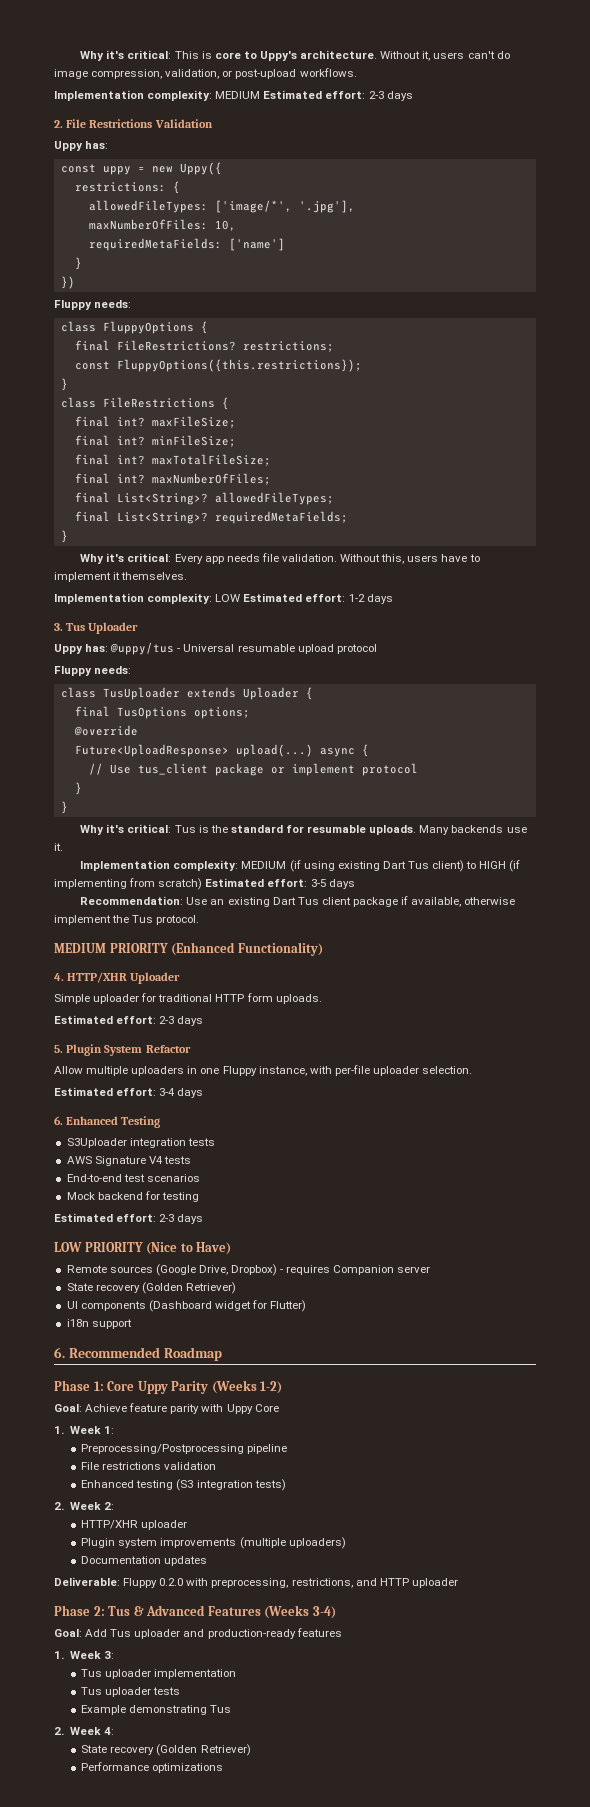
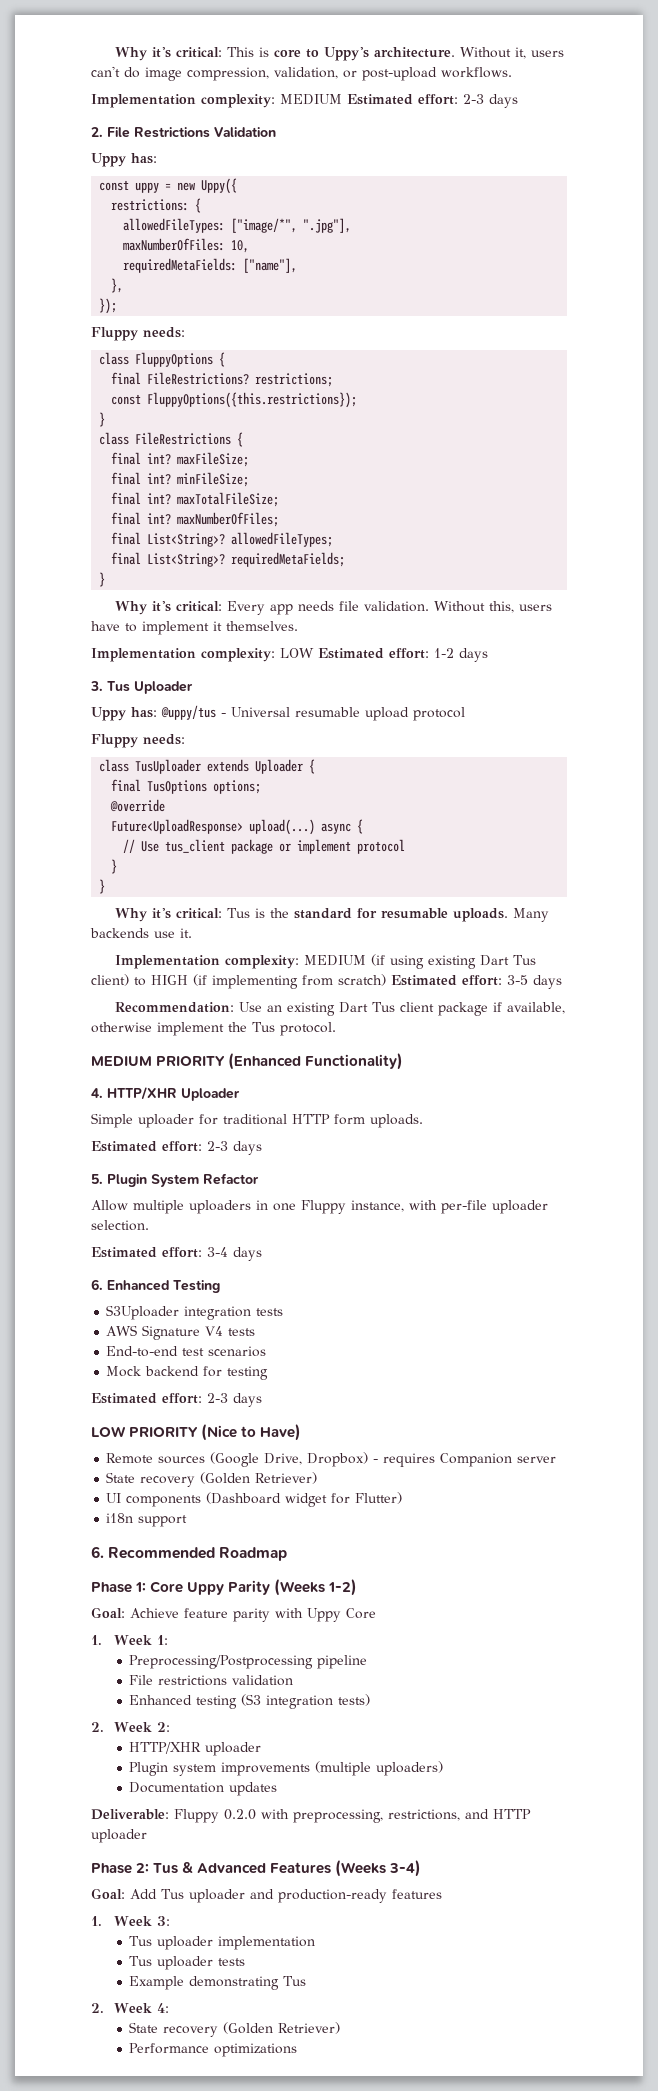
- allowedFileTypes: ['image/*', '.jpg'],
+ allowedFileTypes: ["image/*", ".jpg"],
- requiredMetaFields: ['name']
- }
- })
+ requiredMetaFields: ["name"],
+ },
+ });

